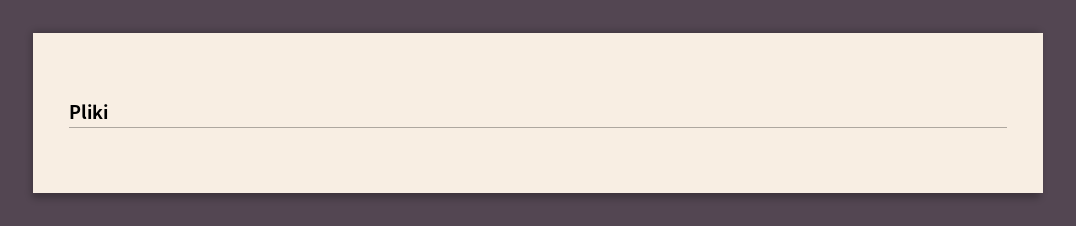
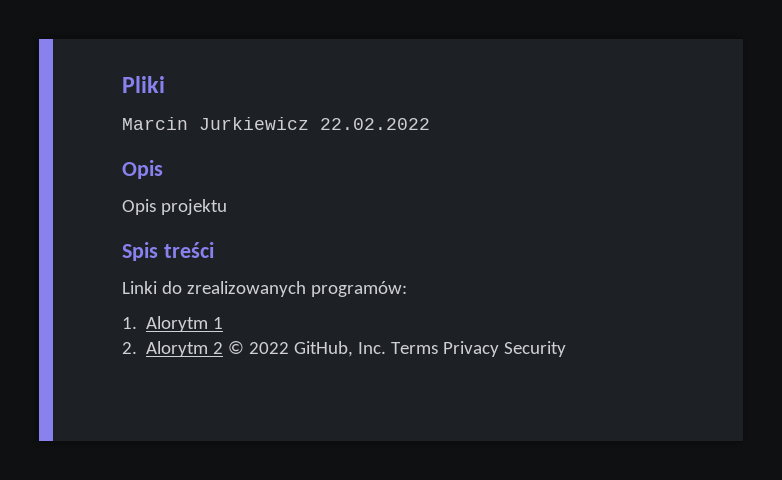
+ Marcin Jurkiewicz 22.02.2022
+ Opis
+ Opis projektu
+ Spis treści
+ Linki do zrealizowanych programów:
+ 1. Alorytm 1
+ 2. Alorytm 2 © 2022 GitHub, Inc. Terms Privacy Security

